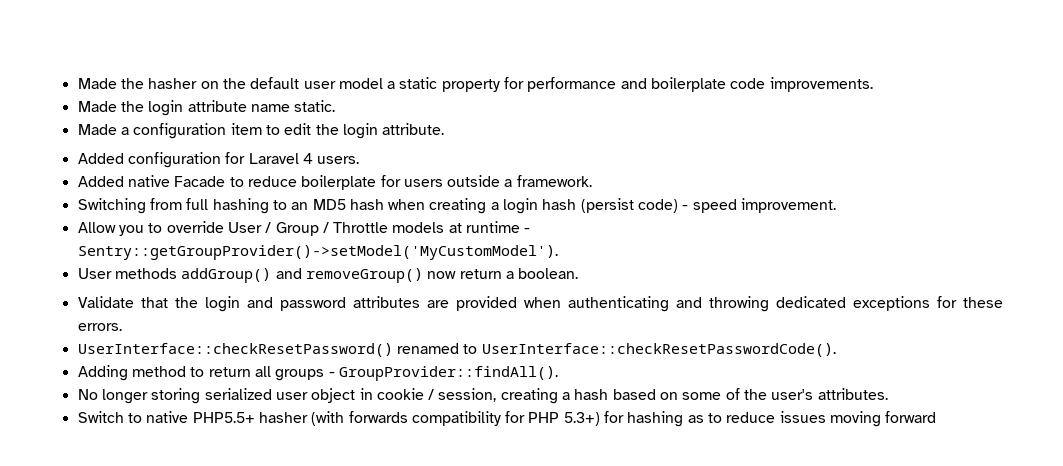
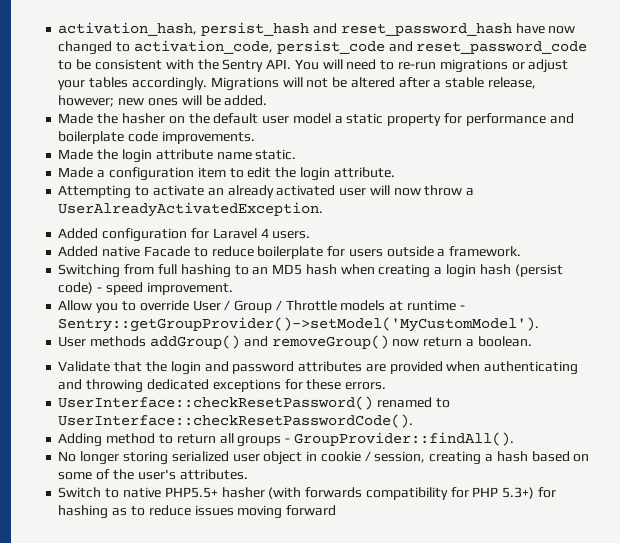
+ activation_hash, persist_hash and reset_password_hash have now changed to activation_code, persist_code and reset_password_code to be consistent with the Sentry API. You will need to re-run migrations or adjust your tables accordingly. Migrations will not be altered after a stable release, however; new ones will be added.
+ Attempting to activate an already activated user will now throw a UserAlreadyActivatedException.

